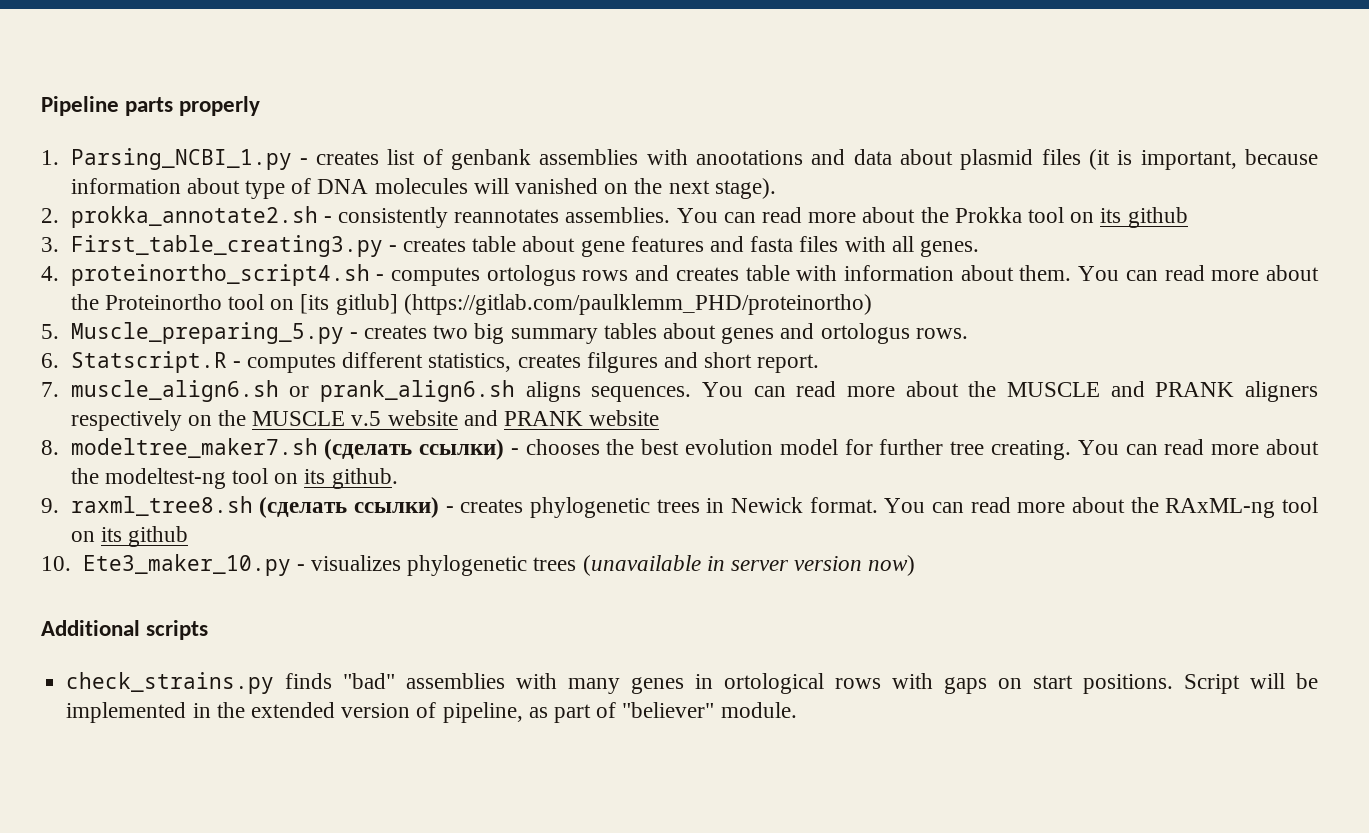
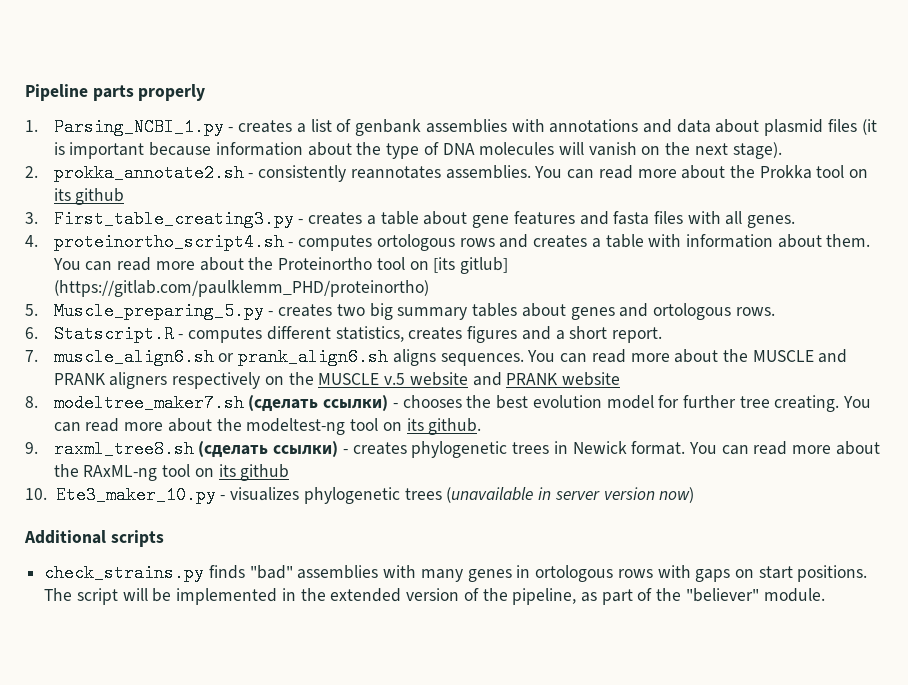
- 1. Parsing_NCBI_1.py - creates list of genbank assemblies with anootations and data about plasmid files (it is important, because information about type of DNA molecules will vanished on the next stage).
+ 1. Parsing_NCBI_1.py - creates a list of genbank assemblies with annotations and data about plasmid files (it is important because information about the type of DNA molecules will vanish on the next stage).
- 3. First_table_creating3.py - creates table about gene features and fasta files with all genes.
+ 3. First_table_creating3.py - creates a table about gene features and fasta files with all genes.
- 4. proteinortho_script4.sh - computes ortologus rows and creates table with information about them.
+ 4. proteinortho_script4.sh - computes ortologous rows and creates a table with information about them.
- 5. Muscle_preparing_5.py - creates two big summary tables about genes and ortologus rows.
+ 5. Muscle_preparing_5.py - creates two big summary tables about genes and ortologous rows.
- 6. Statscript.R - computes different statistics, creates filgures and short report.
+ 6. Statscript.R - computes different statistics, creates figures and a short report.
- check_strains.py finds "bad" assemblies with many genes in ortological rows with gaps on start positions.
+ check_strains.py finds "bad" assemblies with many genes in ortologous rows with gaps on start positions.
- Script will be implemented in the extended version of pipeline, as part of "believer" module.
+ The script will be implemented in the extended version of the pipeline, as part of the "believer" module.

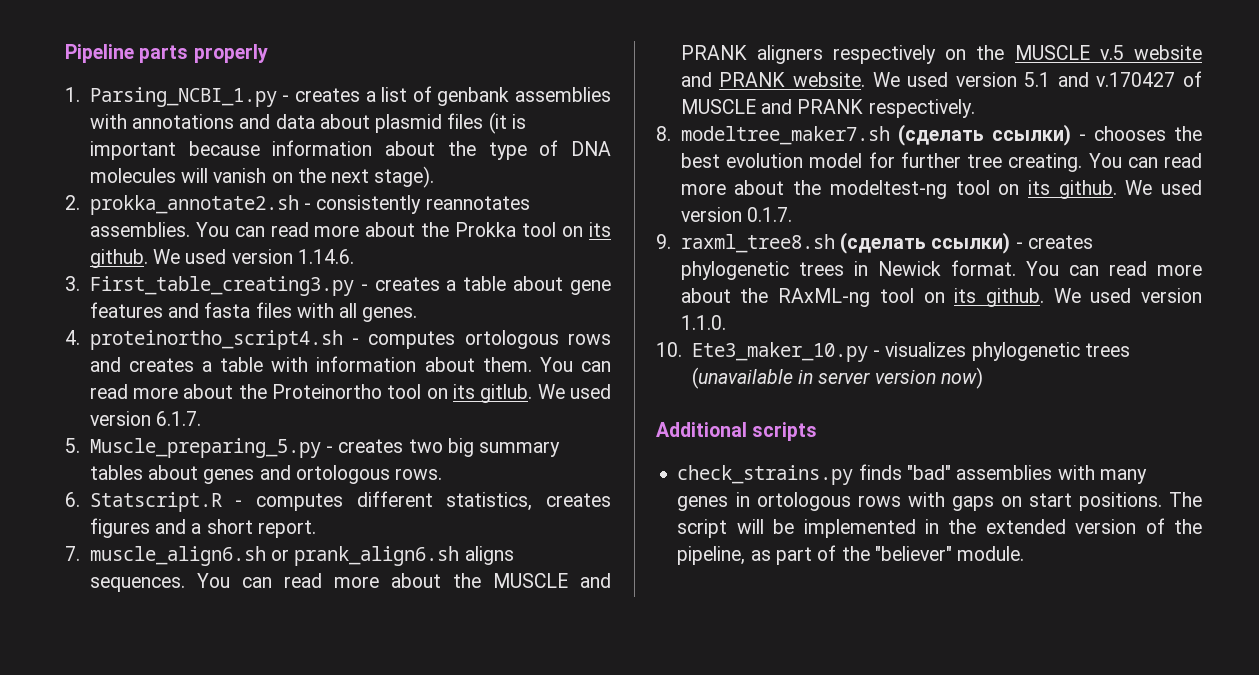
- You can read more about the Prokka tool on its github
+ You can read more about the Prokka tool on its github. We used version 1.14.6.
- You can read more about the Proteinortho tool on [its gitlub] (https://gitlab.com/paulklemm_PHD/proteinortho)
+ You can read more about the Proteinortho tool on its gitlub. We used version 6.1.7.
- You can read more about the MUSCLE and PRANK aligners respectively on the MUSCLE v.5 website and PRANK website
+ You can read more about the MUSCLE and PRANK aligners respectively on the MUSCLE v.5 website and PRANK website. We used version 5.1 and v.170427 of MUSCLE and PRANK respectively.
+ We used version 0.1.7.
- You can read more about the RAxML-ng tool on its github
+ You can read more about the RAxML-ng tool on its github. We used version 1.1.0.

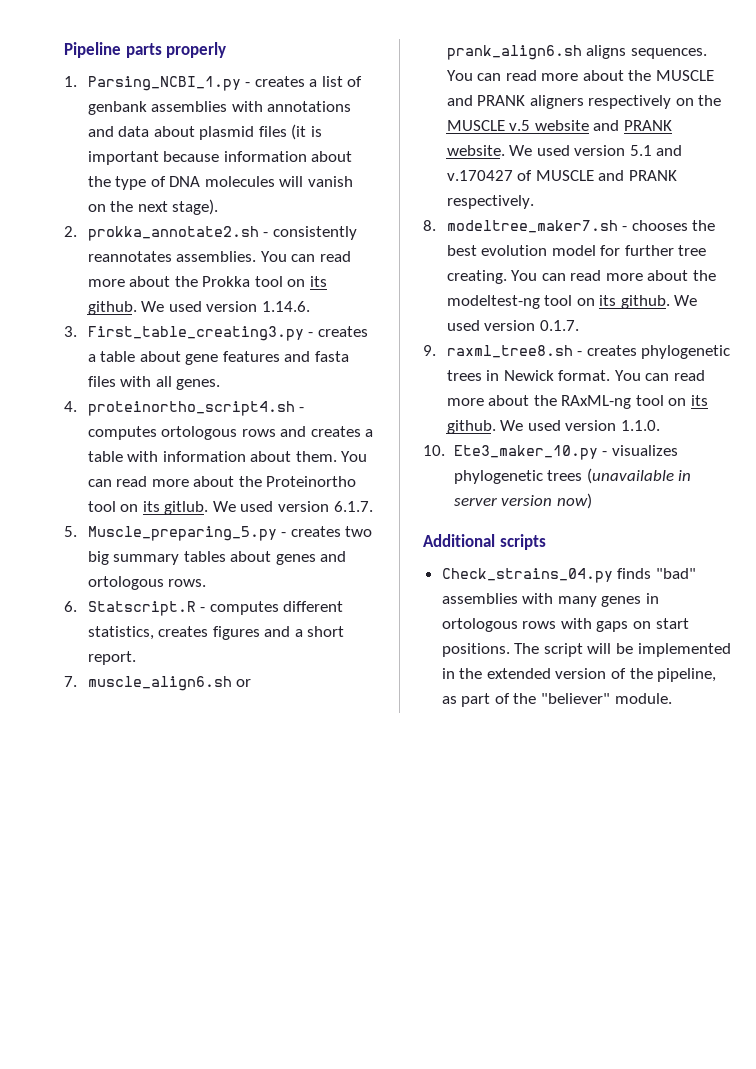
- 8. modeltree_maker7.sh (сделать ссылки) - chooses the best evolution model for further tree creating.
+ 8. modeltree_maker7.sh - chooses the best evolution model for further tree creating.
- 9. raxml_tree8.sh (сделать ссылки) - creates phylogenetic trees in Newick format.
+ 9. raxml_tree8.sh - creates phylogenetic trees in Newick format.
- check_strains.py finds "bad" assemblies with many genes in ortologous rows with gaps on start positions.
+ Check_strains_04.py finds "bad" assemblies with many genes in ortologous rows with gaps on start positions.

